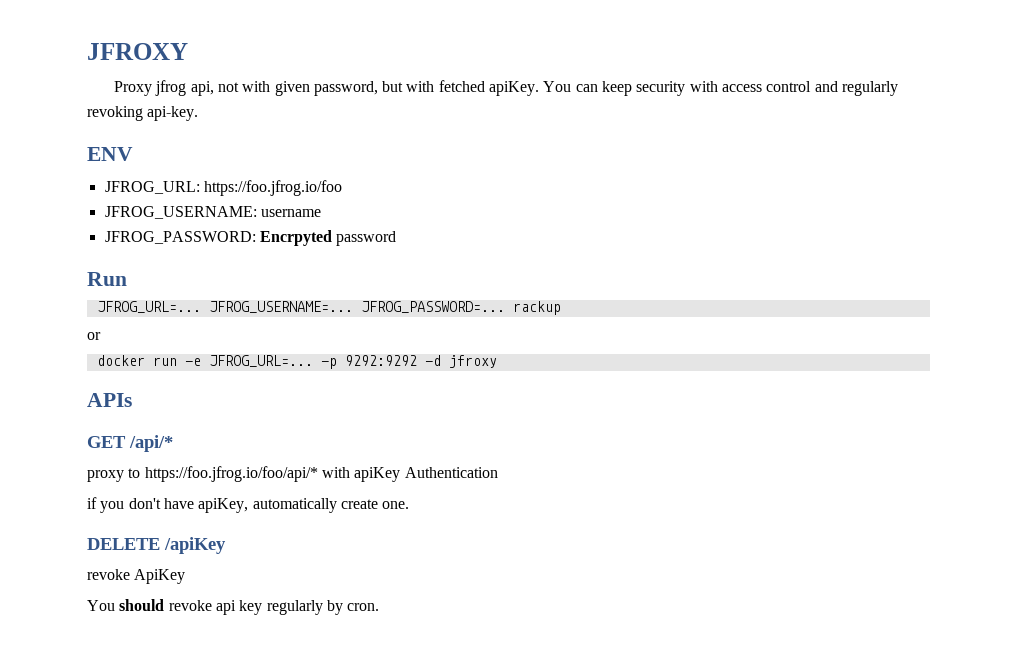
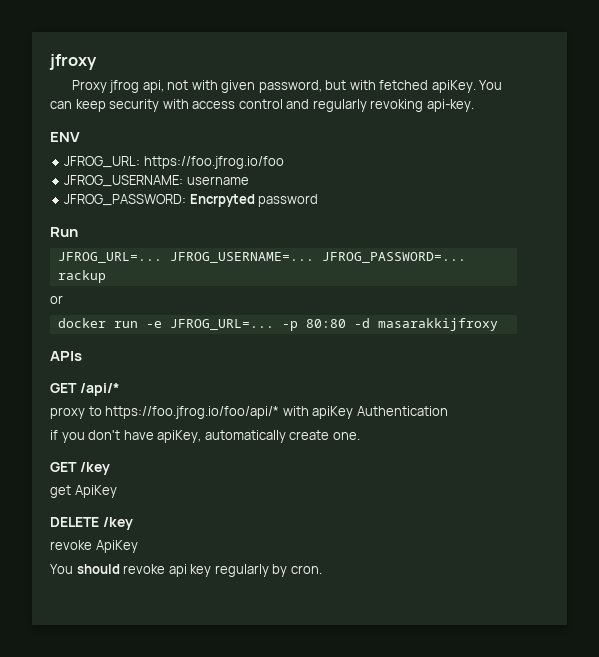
- JFROXY
+ jfroxy
- -p 9292:9292 -d jfroxy
+ -p 80:80 -d masarakkijfroxy
+ GET /key
+ get ApiKey
- DELETE /apiKey
+ DELETE /key

